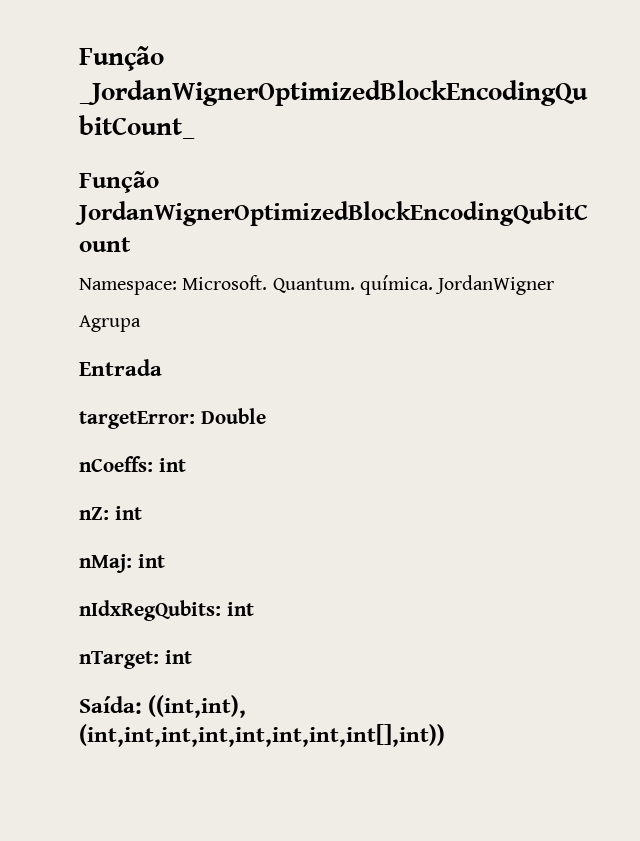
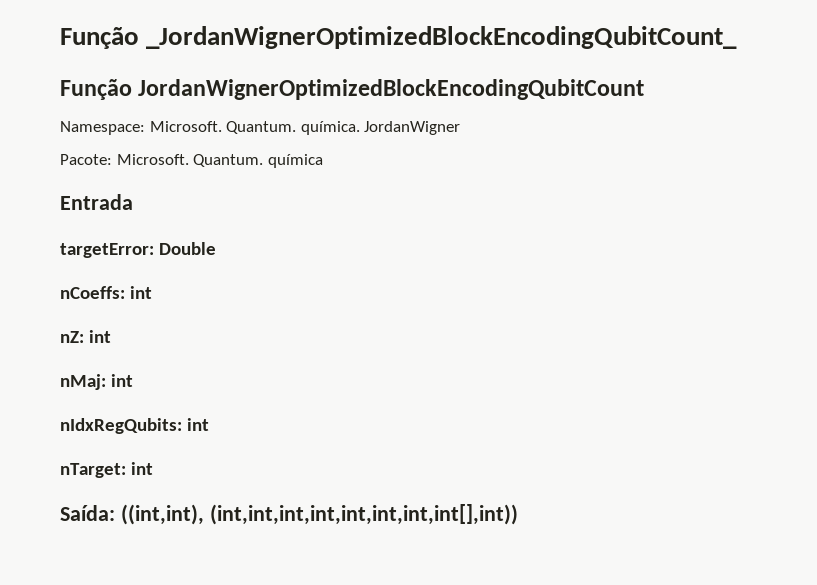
- Agrupa
+ Pacote: Microsoft. Quantum. química

